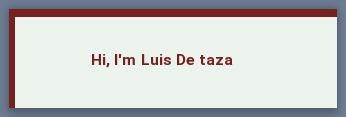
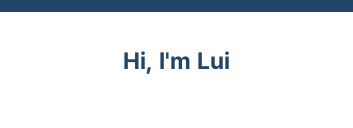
- Hi, I'm Luis De taza
+ Hi, I'm Lui

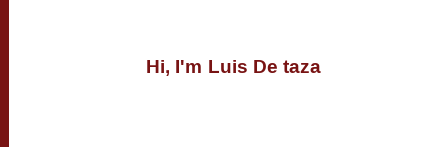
- Hi, I'm Lui
+ Hi, I'm Luis De taza

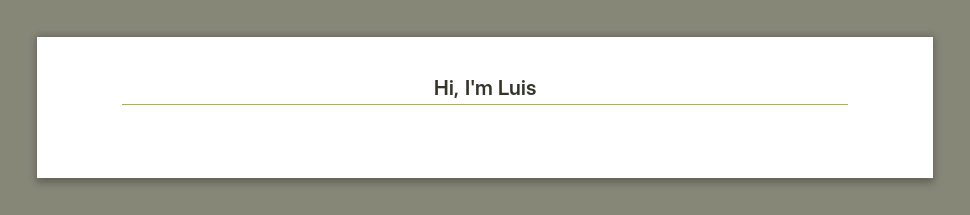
- Hi, I'm Luis De taza
+ Hi, I'm Luis

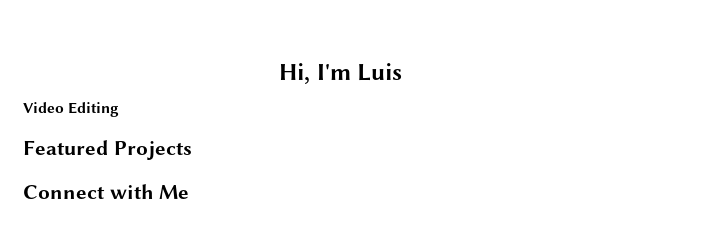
+ Video Editing
+ Featured Projects
+ Connect with Me

